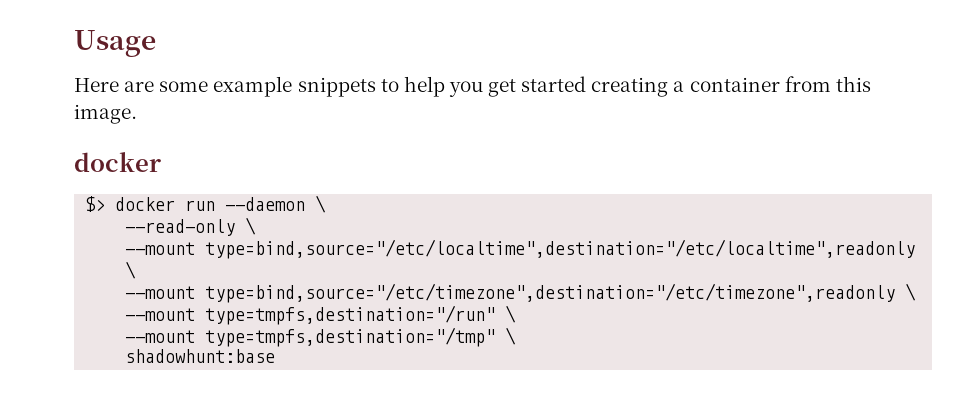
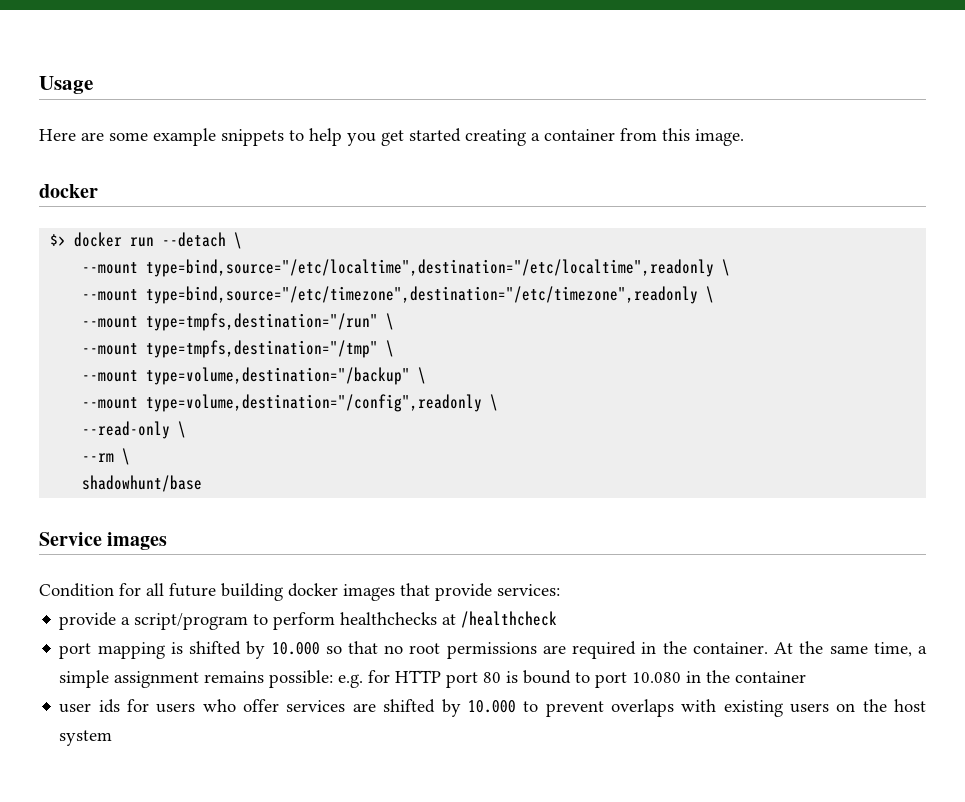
- $> docker run --daemon \
- --read-only \
+ $> docker run --detach \
- shadowhunt:base
+ --mount type=volume,destination="/backup" \
+ --mount type=volume,destination="/config",readonly \
+ --read-only \
+ --rm \
+ shadowhunt/base
+ Service images
+ Condition for all future building docker images that provide services:
+ provide a script/program to perform healthchecks at /healthcheck
+ port mapping is shifted by 10.000 so that no root permissions are required in the container. At the same time, a simple assignment remains possible: e.g. for HTTP port 80 is bound to port 10.080 in the container
+ user ids for users who offer services are shifted by 10.000 to prevent overlaps with existing users on the host system

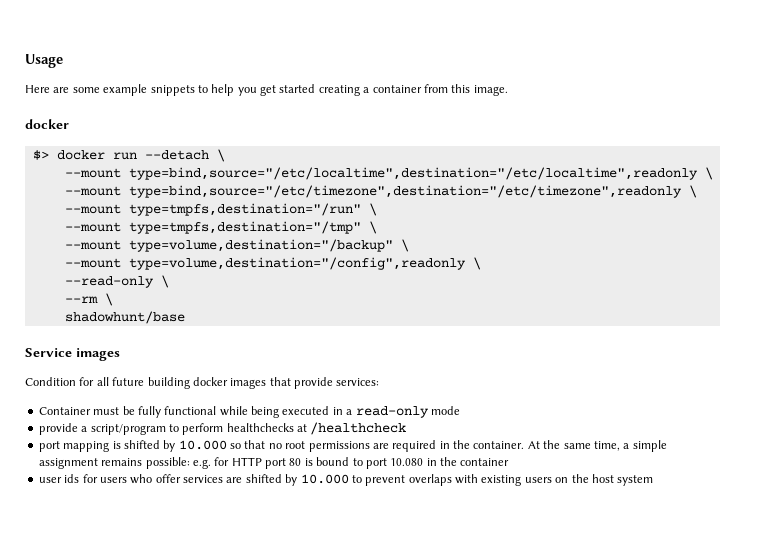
+ Container must be fully functional while being executed in a read-only mode

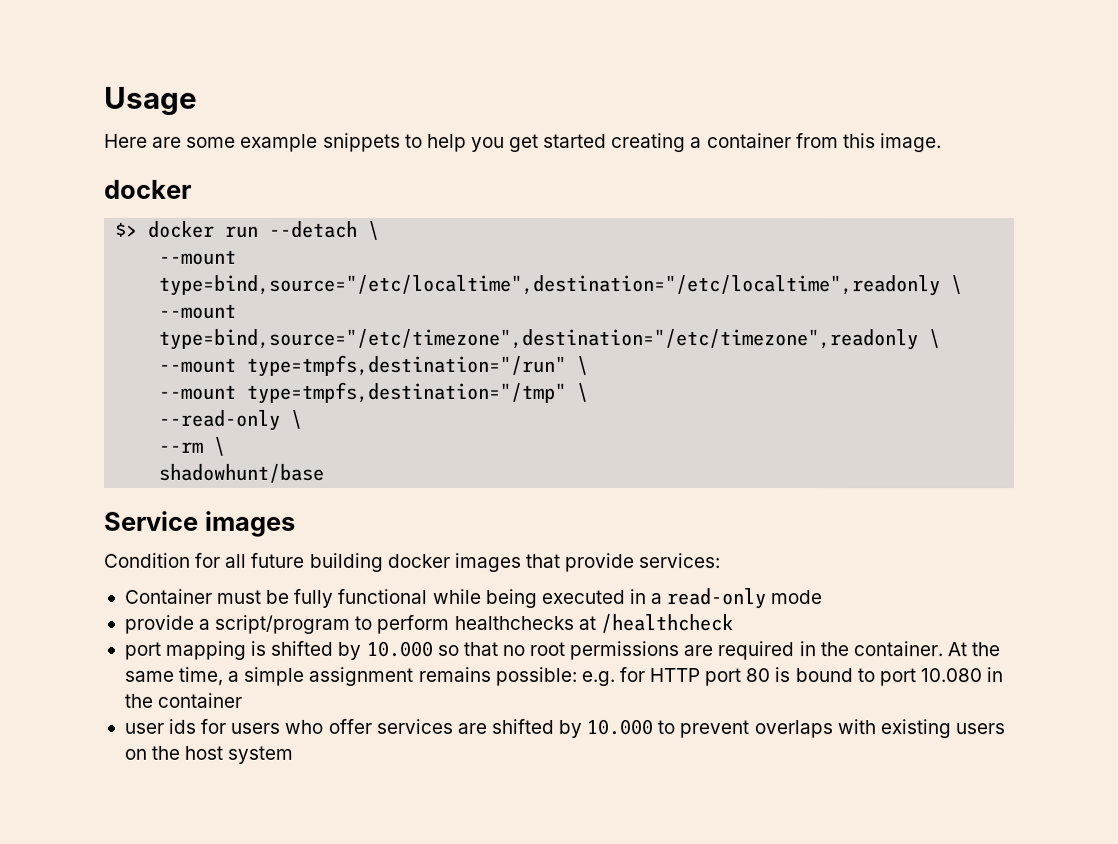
- --mount type=volume,destination="/backup" \
- --mount type=volume,destination="/config",readonly \

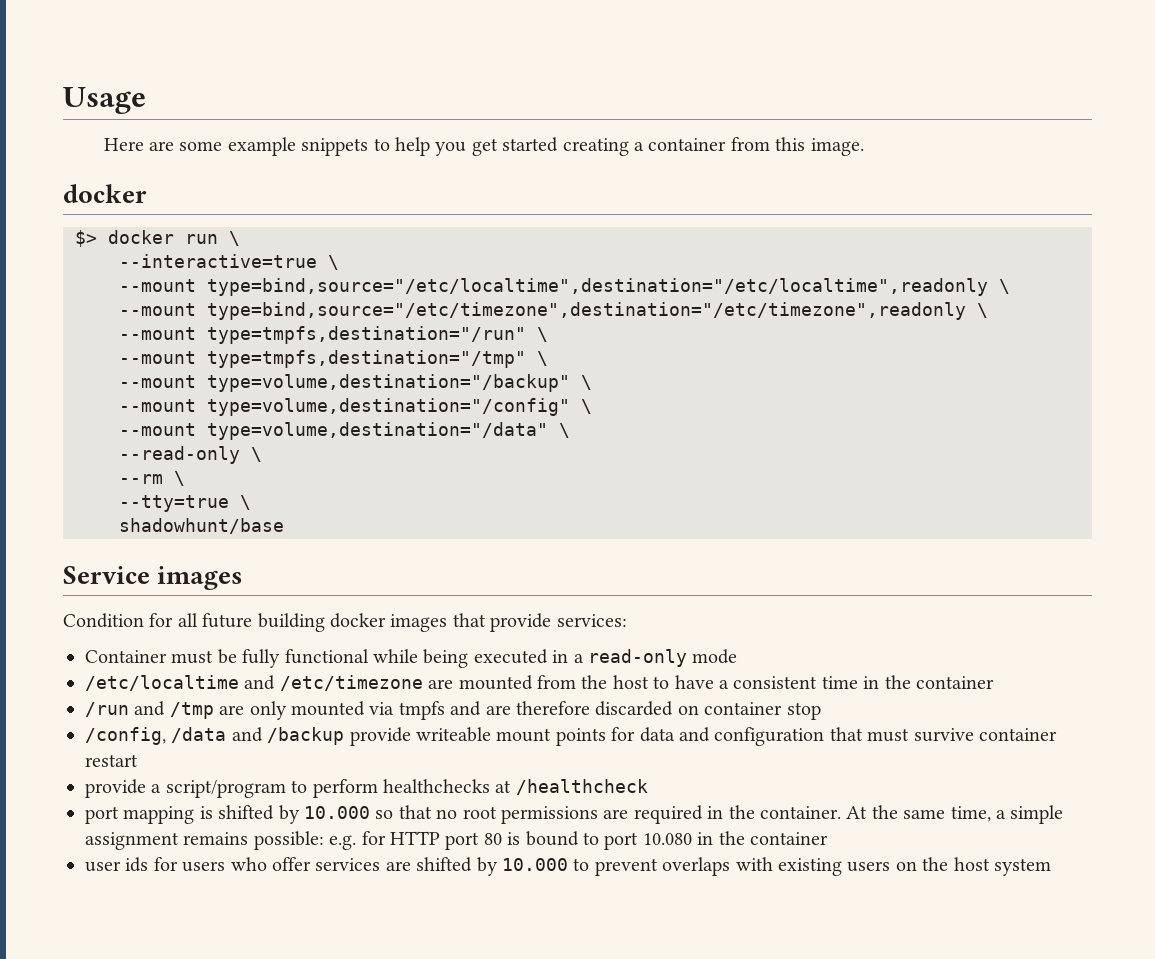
- $> docker run --detach \
+ $> docker run \
+ --interactive=true \
+ --mount type=volume,destination="/backup" \
+ --mount type=volume,destination="/config" \
+ --mount type=volume,destination="/data" \
+ --tty=true \
+ /etc/localtime and /etc/timezone are mounted from the host to have a consistent time in the container
+ /run and /tmp are only mounted via tmpfs and are therefore discarded on container stop
+ /config, /data and /backup provide writeable mount points for data and configuration that must survive container restart

